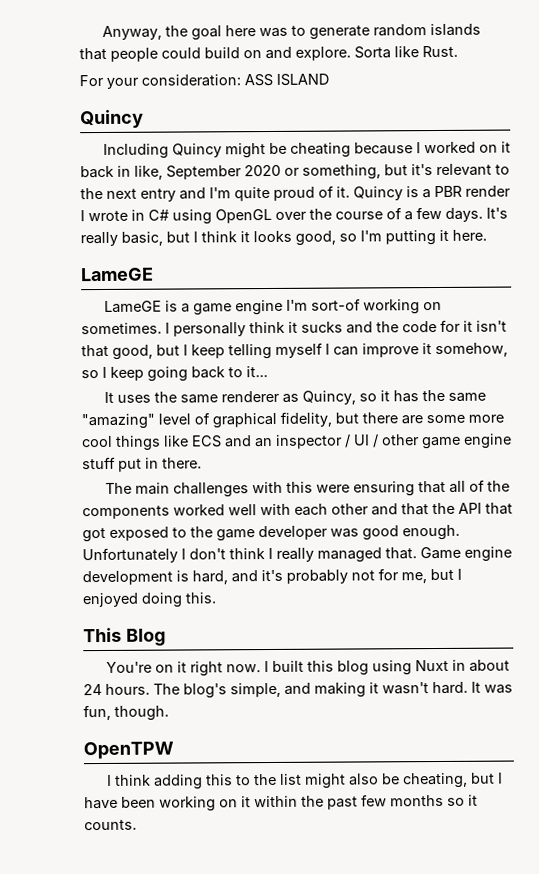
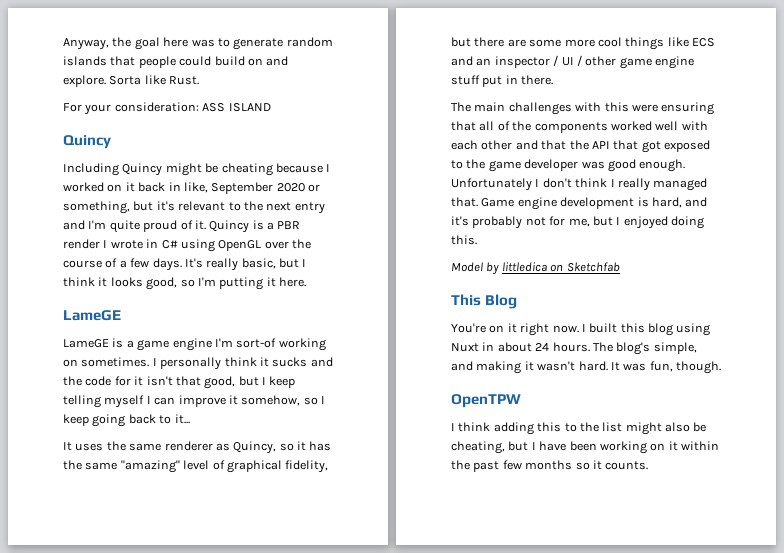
+ Model by littledica on Sketchfab

